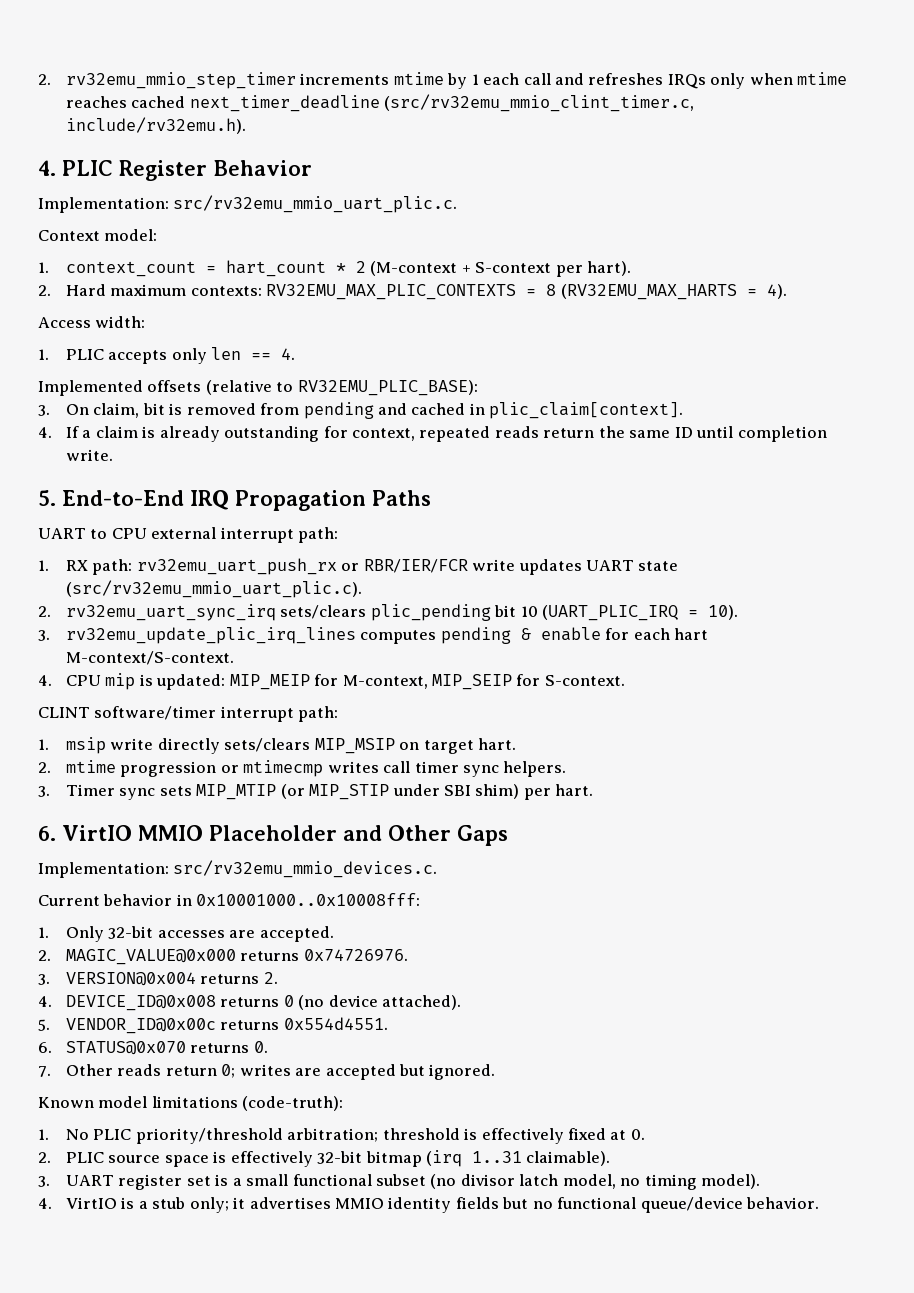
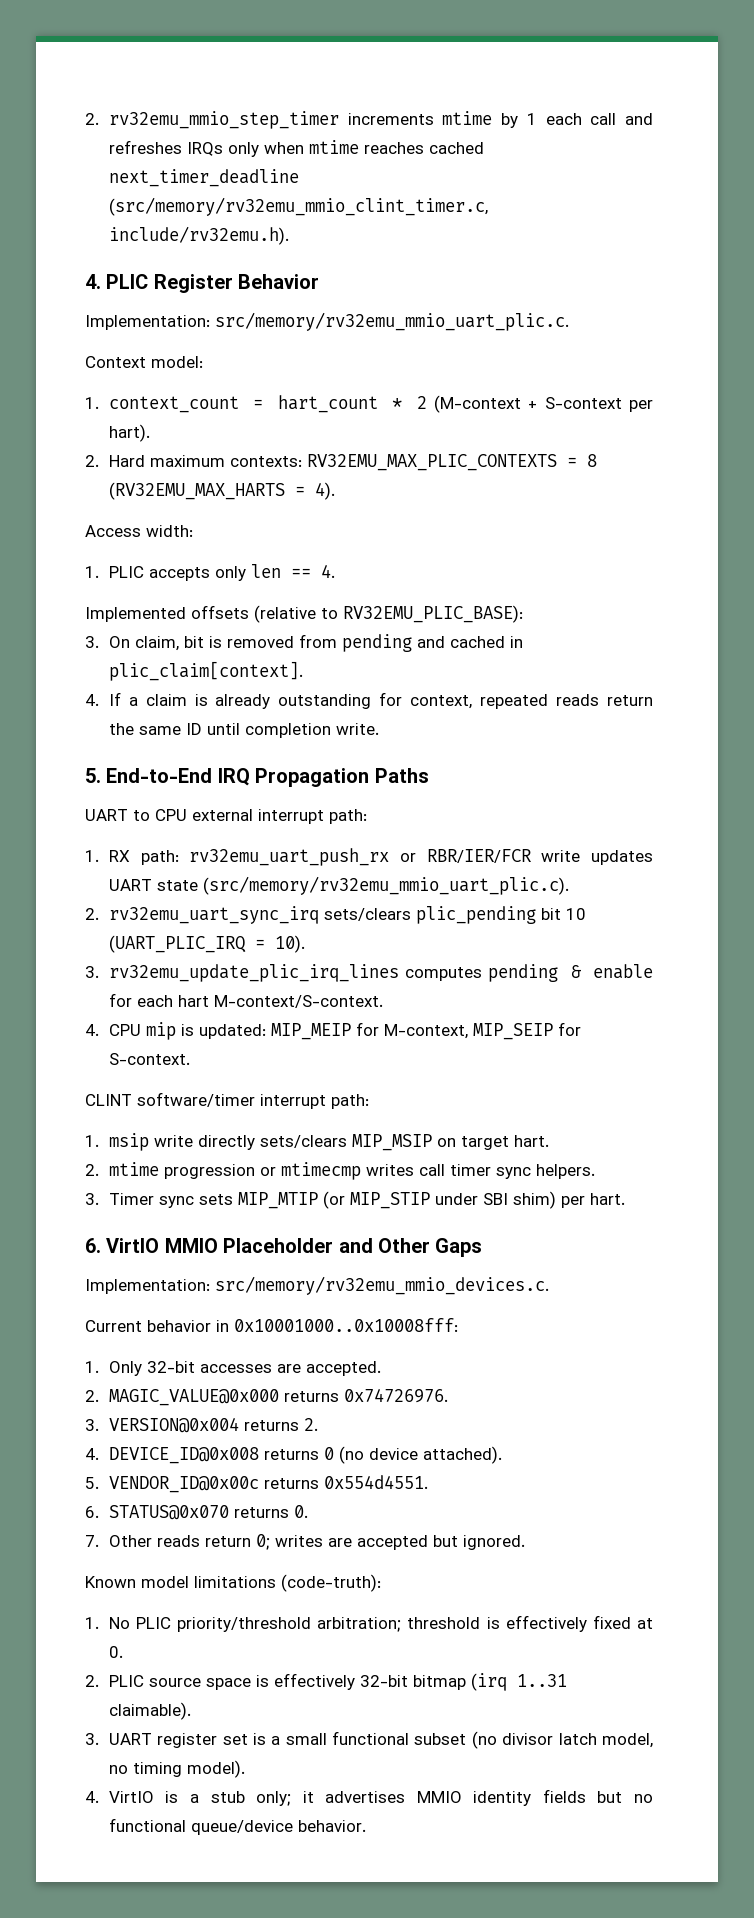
- 2. rv32emu_mmio_step_timer increments mtime by 1 each call and refreshes IRQs only when mtime reaches cached next_timer_deadline (src/rv32emu_mmio_clint_timer.c, include/rv32emu.h).
+ 2. rv32emu_mmio_step_timer increments mtime by 1 each call and refreshes IRQs only when mtime reaches cached next_timer_deadline (src/memory/rv32emu_mmio_clint_timer.c, include/rv32emu.h).
- Implementation: src/rv32emu_mmio_uart_plic.c.
+ Implementation: src/memory/rv32emu_mmio_uart_plic.c.
- 1. RX path: rv32emu_uart_push_rx or RBR/IER/FCR write updates UART state (src/rv32emu_mmio_uart_plic.c).
+ 1. RX path: rv32emu_uart_push_rx or RBR/IER/FCR write updates UART state (src/memory/rv32emu_mmio_uart_plic.c).
- Implementation: src/rv32emu_mmio_devices.c.
+ Implementation: src/memory/rv32emu_mmio_devices.c.

